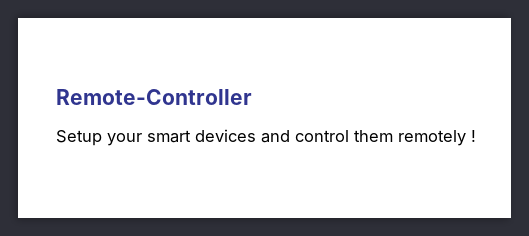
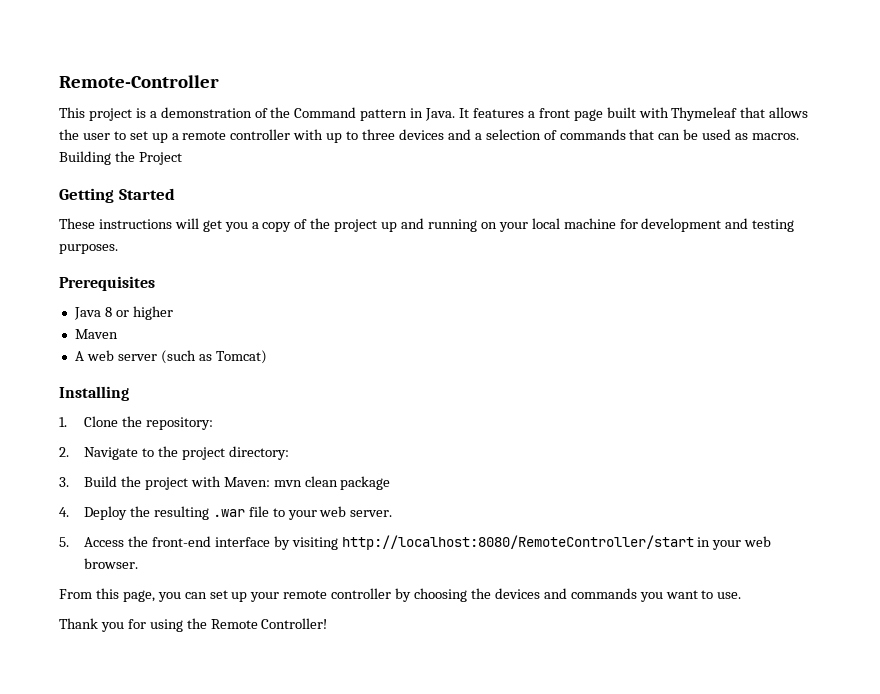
- Setup your smart devices and control them remotely !
+ This project is a demonstration of the Command pattern in Java. It features a front page built with Thymeleaf that allows the user to set up a remote controller with up to three devices and a selection of commands that can be used as macros. Building the Project
+ Getting Started
+ These instructions will get you a copy of the project up and running on your local machine for development and testing purposes.
+ Prerequisites
+ Java 8 or higher
+ Maven
+ A web server (such as Tomcat)
+ Installing
+ 1. Clone the repository:
+ 2. Navigate to the project directory:
+ 3. Build the project with Maven: mvn clean package
+ 4. Deploy the resulting .war file to your web server.
+ 5. Access the front-end interface by visiting http://localhost:8080/RemoteController/start in your web browser.
+ From this page, you can set up your remote controller by choosing the devices and commands you want to use.
+ Thank you for using the Remote Controller!

